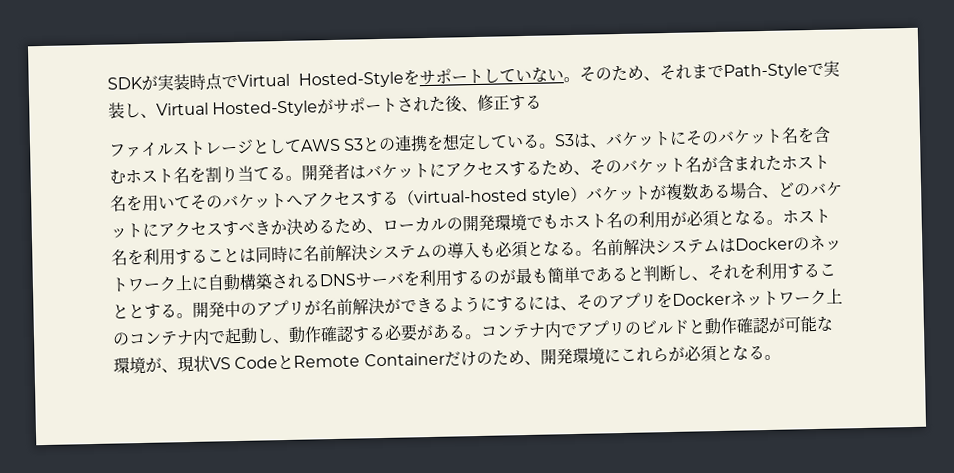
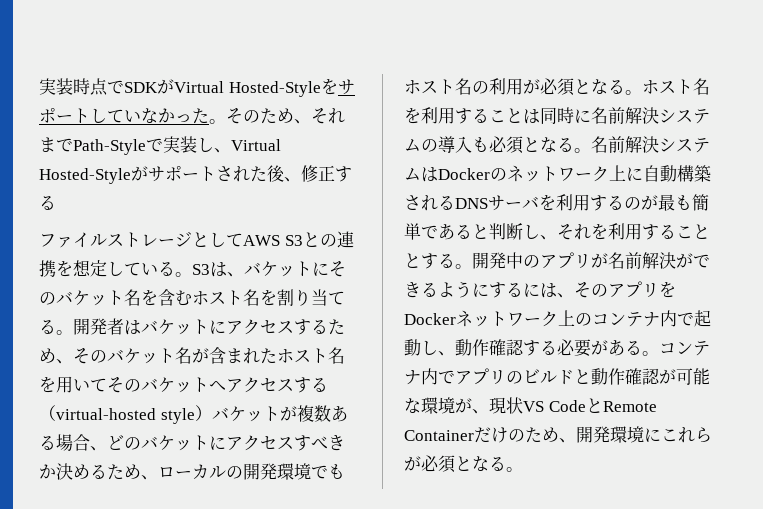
- SDKが実装時点でVirtual Hosted-Styleをサポートしていない。
+ 実装時点でSDKがVirtual Hosted-Styleをサポートしていなかった。

